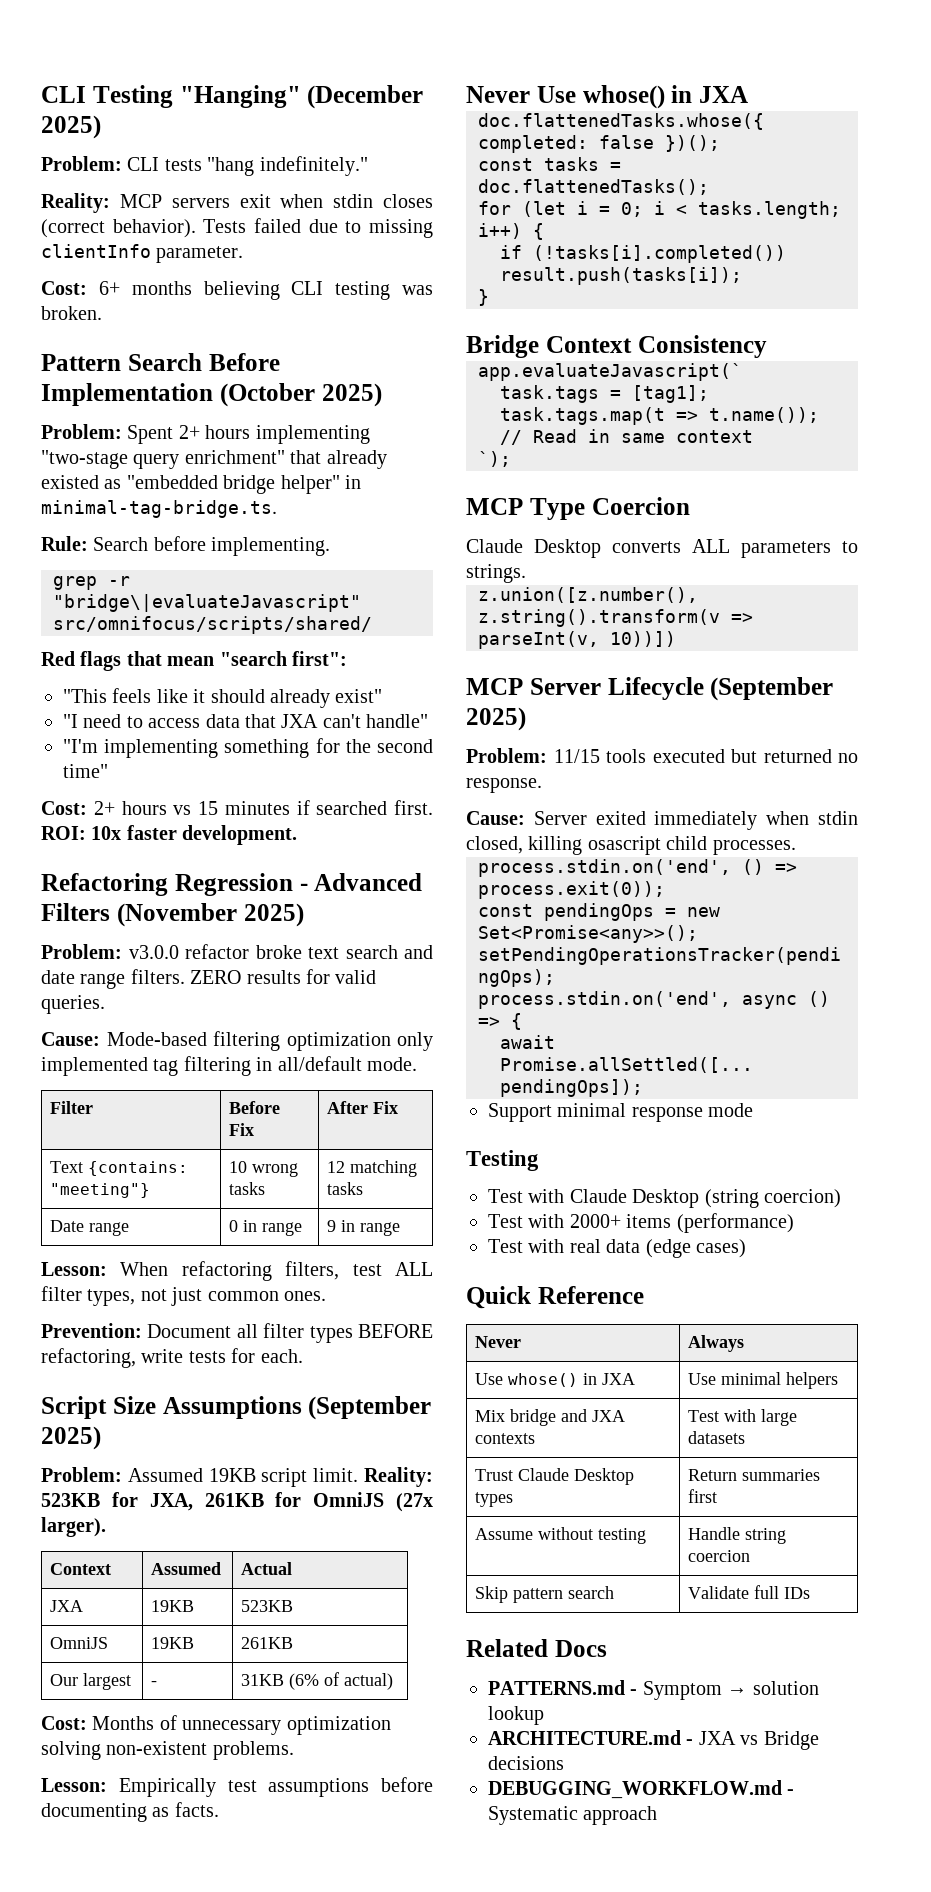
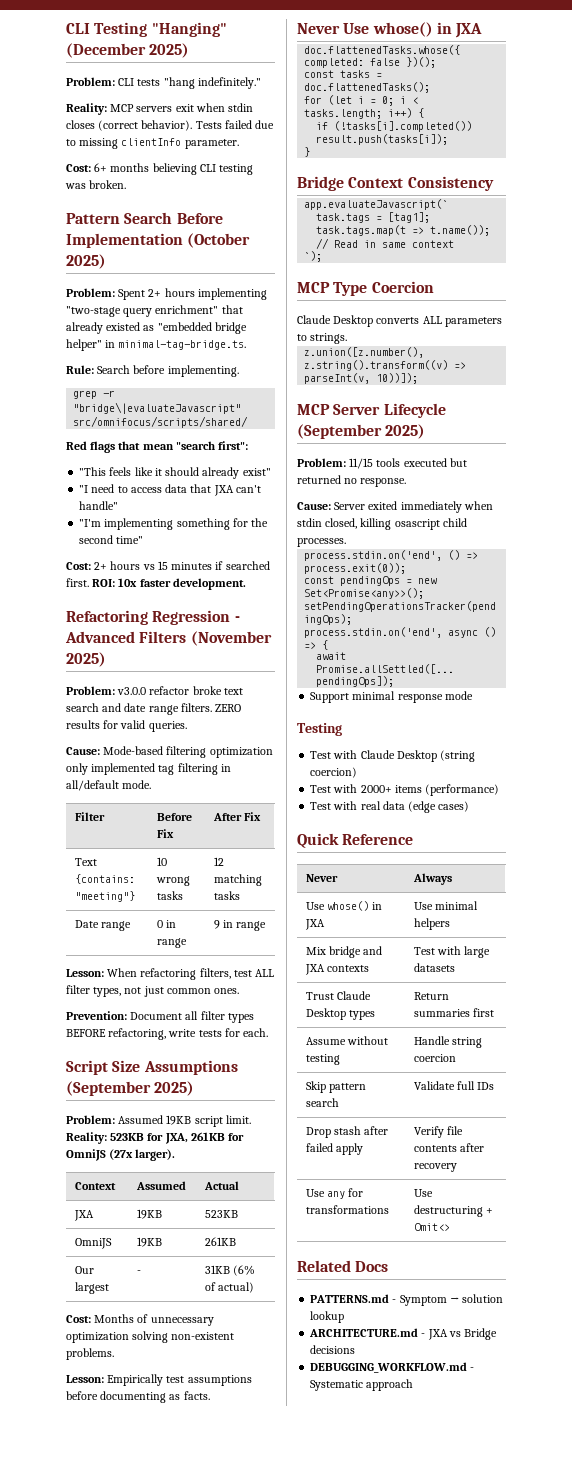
- z.union([z.number(), z.string().transform(v => parseInt(v, 10))])
+ z.union([z.number(), z.string().transform((v) => parseInt(v, 10))]);
+ Drop stash after failed apply | Verify file contents after recovery
+ Use any for transformations | Use destructuring + Omit<>

